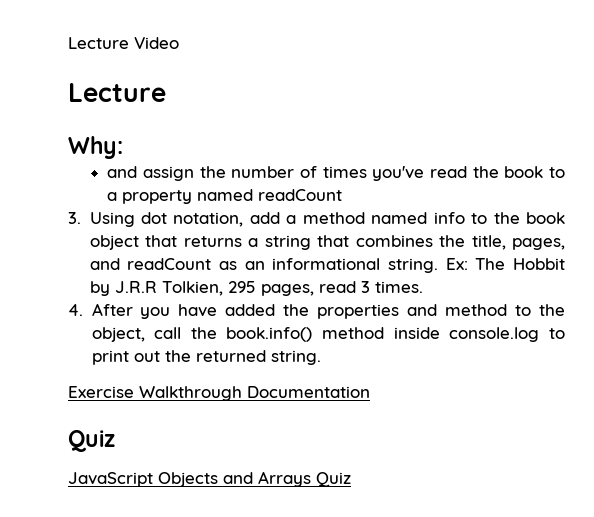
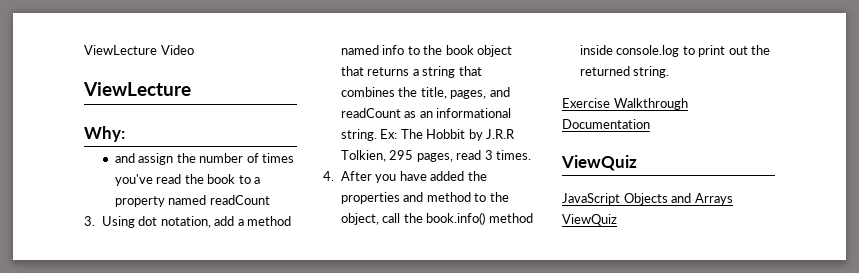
- Lecture Video
- Lecture
+ ViewLecture Video
+ ViewLecture
  Exercise Walkthrough Documentation
- Quiz
+ ViewQuiz
- JavaScript Objects and Arrays Quiz
+ JavaScript Objects and Arrays ViewQuiz

